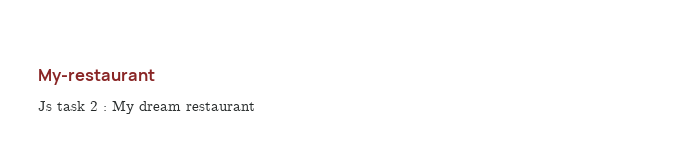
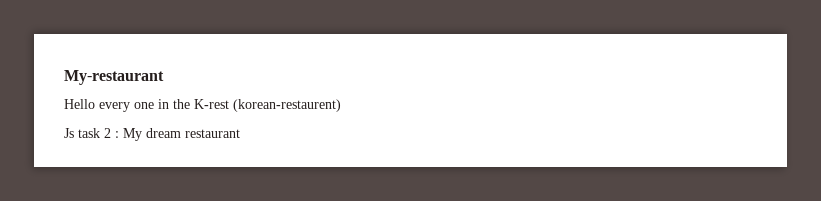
+ Hello every one in the K-rest (korean-restaurent)

